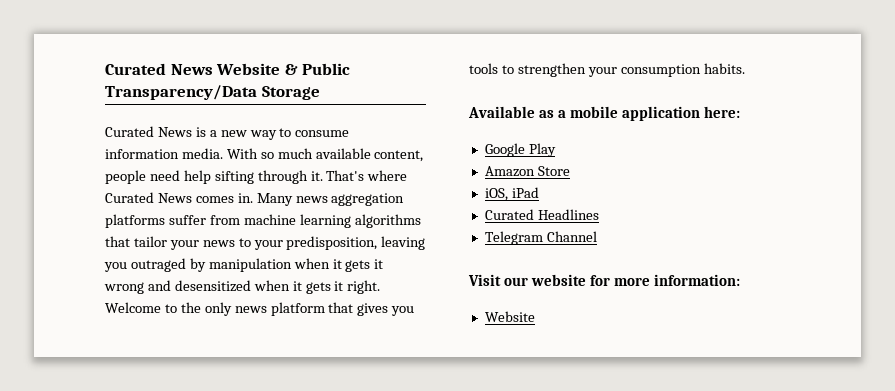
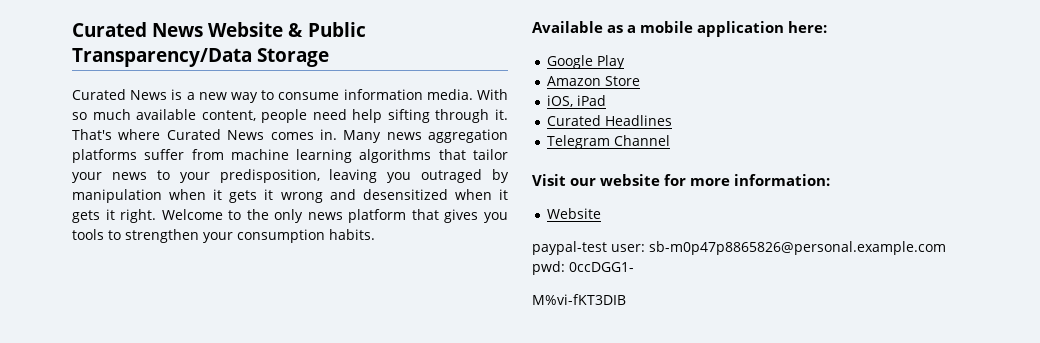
+ paypal-test user: sb-m0p47p8865826@personal.example.com pwd: 0ccDGG1-
+ M%vi-fKT3DIB

